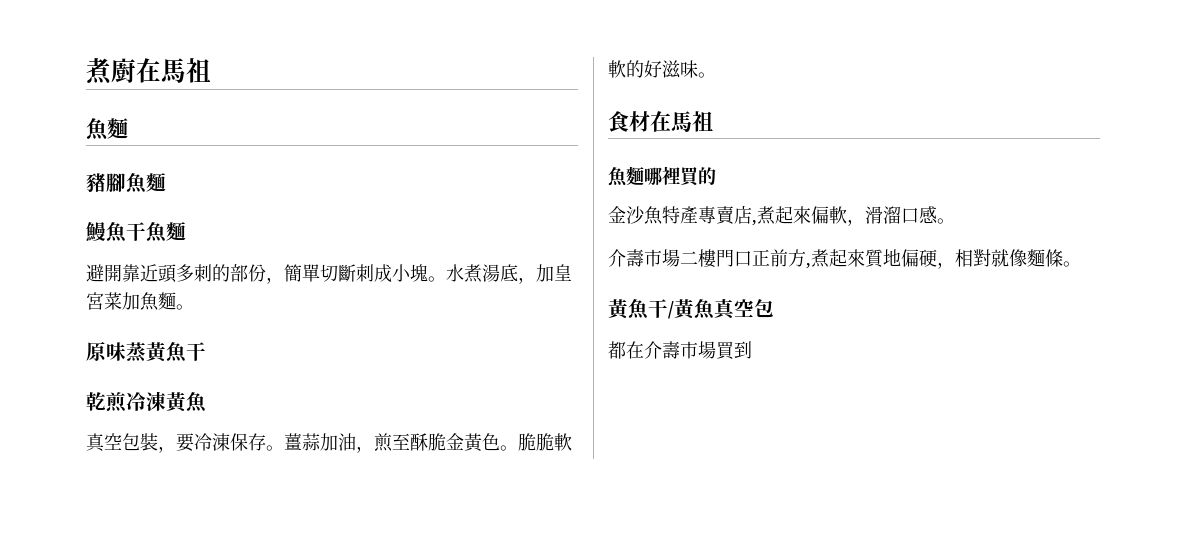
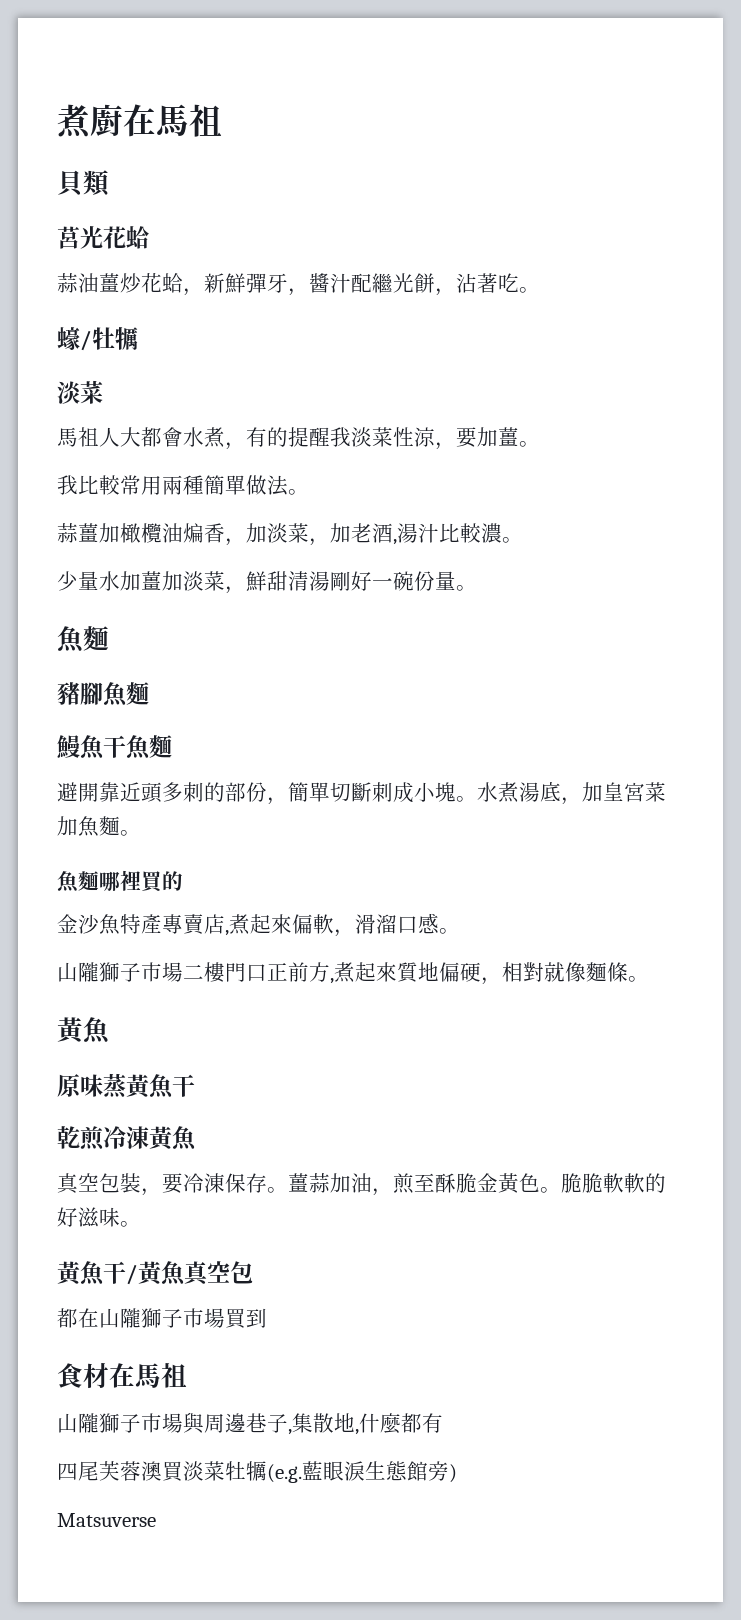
+ 貝類
+ 莒光花蛤
+ 蒜油薑炒花蛤，新鮮彈牙，醬汁配繼光餅，沾著吃。
+ 蠔/牡犡
+ 淡菜
+ 馬祖人大都會水煮，有的提醒我淡菜性涼，要加薑。
+ 我比較常用兩種簡單做法。
+ 蒜薑加橄欖油煸香，加淡菜，加老酒,湯汁比較濃。
+ 少量水加薑加淡菜，鮮甜清湯剛好一碗份量。
+ 魚麵哪裡買的
+ 金沙魚特產專賣店,煮起來偏軟，滑溜口感。
+ 山隴獅子市場二樓門口正前方,煮起來質地偏硬，相對就像麵條。
+ 黃魚
- 食材在馬祖
- 魚麵哪裡買的
- 金沙魚特產專賣店,煮起來偏軟，滑溜口感。
- 介壽市場二樓門口正前方,煮起來質地偏硬，相對就像麵條。
- 都在介壽市場買到
+ 都在山隴獅子市場買到
+ 食材在馬祖
+ 山隴獅子市場與周邊巷子,集散地,什麼都有
+ 四尾芙蓉澳買淡菜牡犡(e.g.藍眼淚生態館旁)
+ Matsuverse

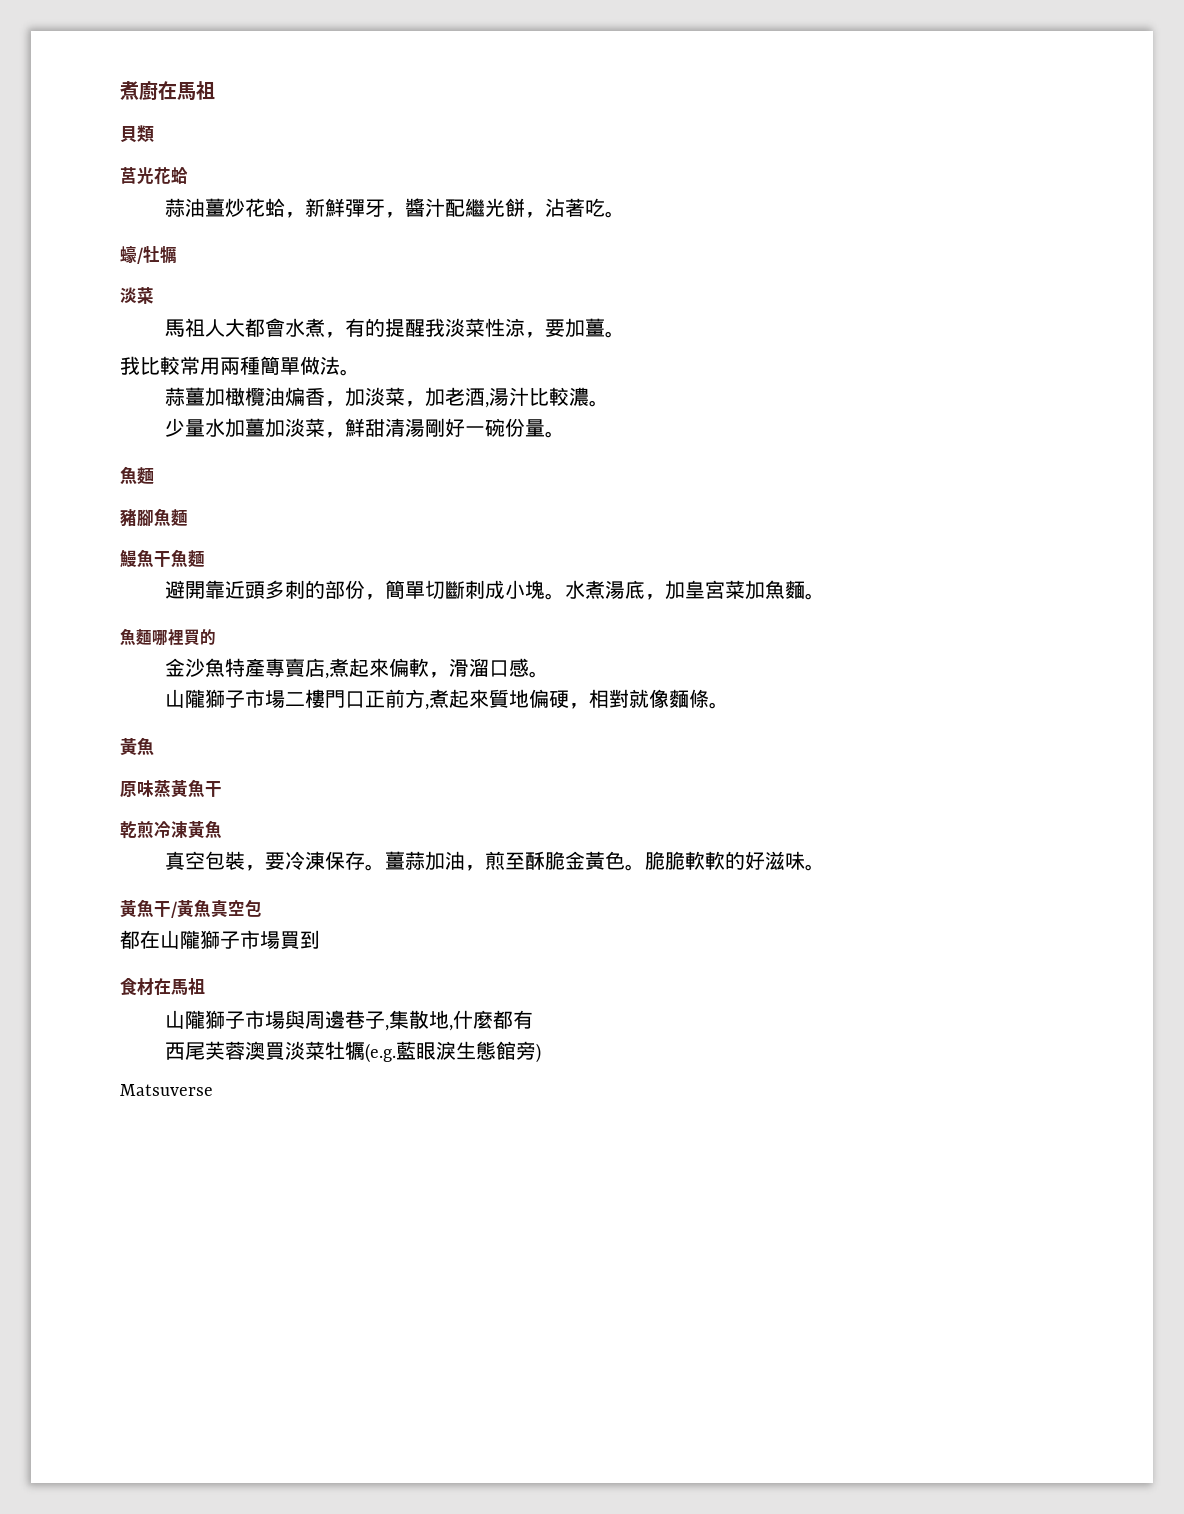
- 四尾芙蓉澳買淡菜牡犡(e.g.藍眼淚生態館旁)
+ 西尾芙蓉澳買淡菜牡犡(e.g.藍眼淚生態館旁)

